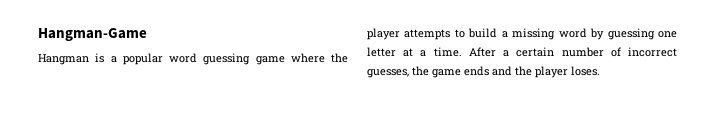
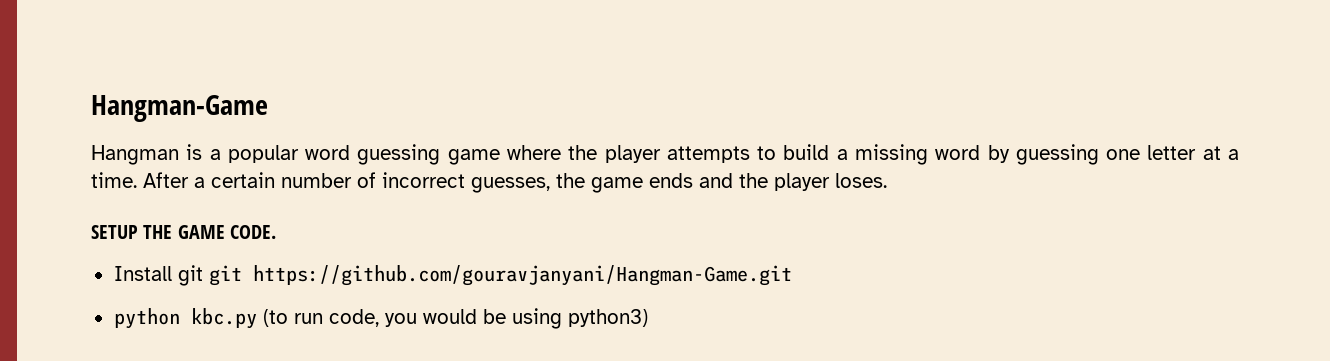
+ SETUP THE GAME CODE.
+ Install git git https://github.com/gouravjanyani/Hangman-Game.git
+ python kbc.py (to run code, you would be using python3)

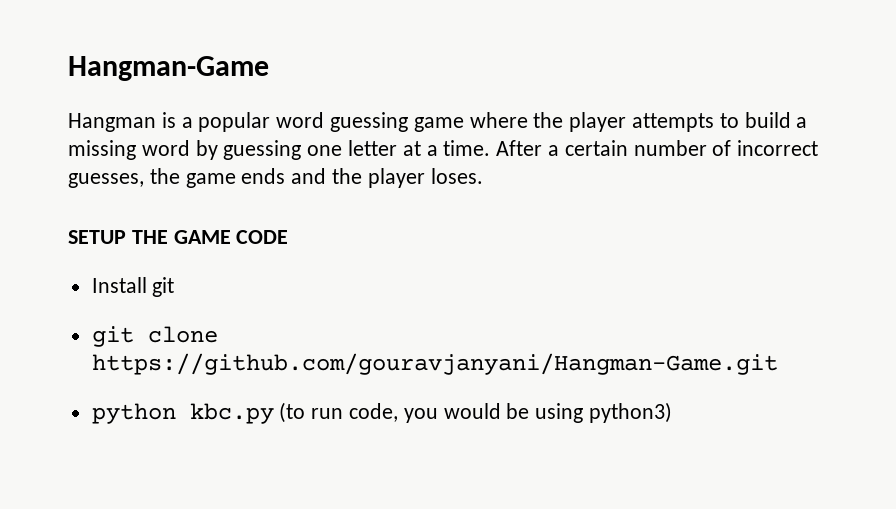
- SETUP THE GAME CODE.
+ SETUP THE GAME CODE
- Install git git https://github.com/gouravjanyani/Hangman-Game.git
+ Install git
+ git clone https://github.com/gouravjanyani/Hangman-Game.git

